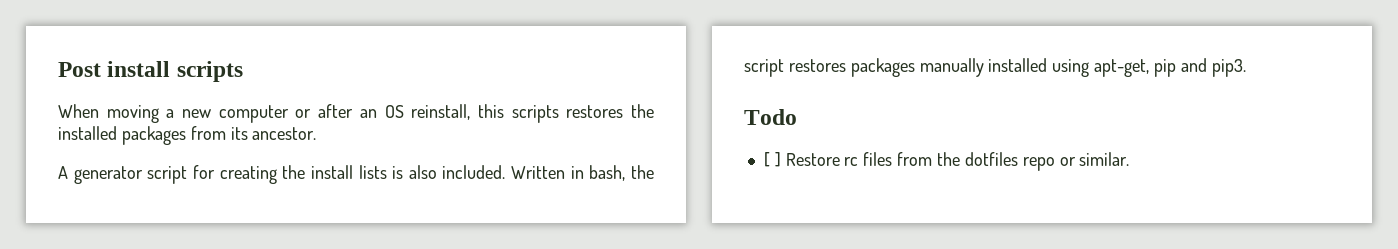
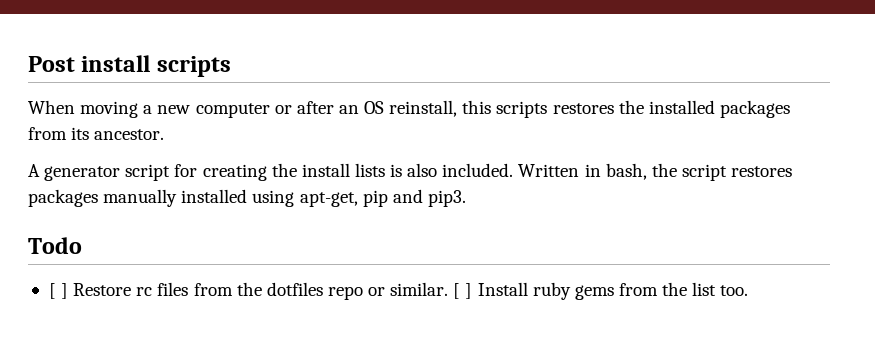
+ [ ] Install ruby gems from the list too.

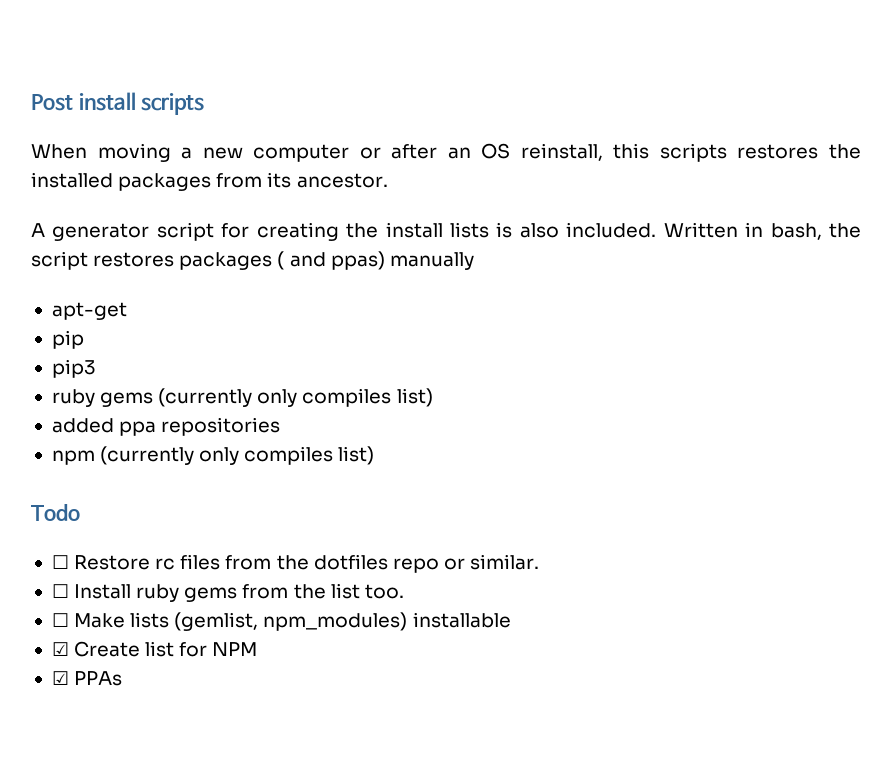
- Written in bash, the script restores packages manually installed using apt-get, pip and pip3.
+ Written in bash, the script restores packages ( and ppas) manually
+ apt-get
+ pip
+ pip3
+ ruby gems (currently only compiles list)
+ added ppa repositories
+ npm (currently only compiles list)
- [ ] Restore rc files from the dotfiles repo or similar. [ ] Install ruby gems from the list too.
+ ☐ Restore rc files from the dotfiles repo or similar.
+ ☐ Install ruby gems from the list too.
+ ☐ Make lists (gemlist, npm_modules) installable
+ ☑ Create list for NPM
+ ☑ PPAs

